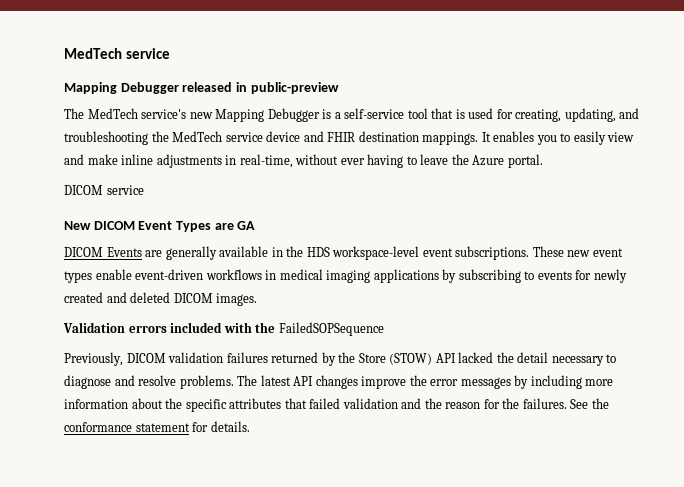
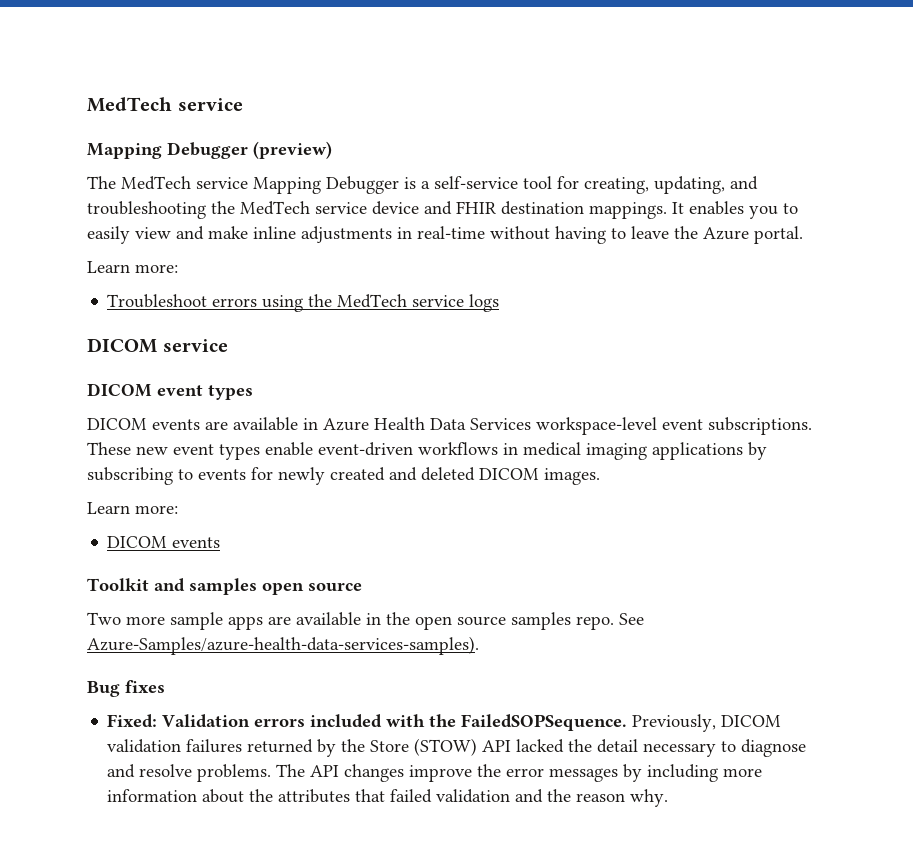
- Mapping Debugger released in public-preview
+ Mapping Debugger (preview)
- The MedTech service's new Mapping Debugger is a self-service tool that is used for creating, updating, and troubleshooting the MedTech service device and FHIR destination mappings.
+ The MedTech service Mapping Debugger is a self-service tool for creating, updating, and troubleshooting the MedTech service device and FHIR destination mappings.
- It enables you to easily view and make inline adjustments in real-time, without ever having to leave the Azure portal.
+ It enables you to easily view and make inline adjustments in real-time without having to leave the Azure portal.
+ Learn more:
+ Troubleshoot errors using the MedTech service logs
  DICOM service
- New DICOM Event Types are GA
- DICOM Events are generally available in the HDS workspace-level event subscriptions.
+ DICOM event types
+ DICOM events are available in Azure Health Data Services workspace-level event subscriptions.
  These new event types enable event-driven workflows in medical imaging applications by subscribing to events for newly created and deleted DICOM images.
- Validation errors included with the FailedSOPSequence
- Previously, DICOM validation failures returned by the Store (STOW) API lacked the detail necessary to diagnose and resolve problems.
+ Learn more:
+ DICOM events
+ Toolkit and samples open source
+ Two more sample apps are available in the open source samples repo. See Azure-Samples/azure-health-data-services-samples).
+ Bug fixes
+ Fixed: Validation errors included with the FailedSOPSequence. Previously, DICOM validation failures returned by the Store (STOW) API lacked the detail necessary to diagnose and resolve problems.
- The latest API changes improve the error messages by including more information about the specific attributes that failed validation and the reason for the failures. See the conformance statement for details.
+ The API changes improve the error messages by including more information about the attributes that failed validation and the reason why.

